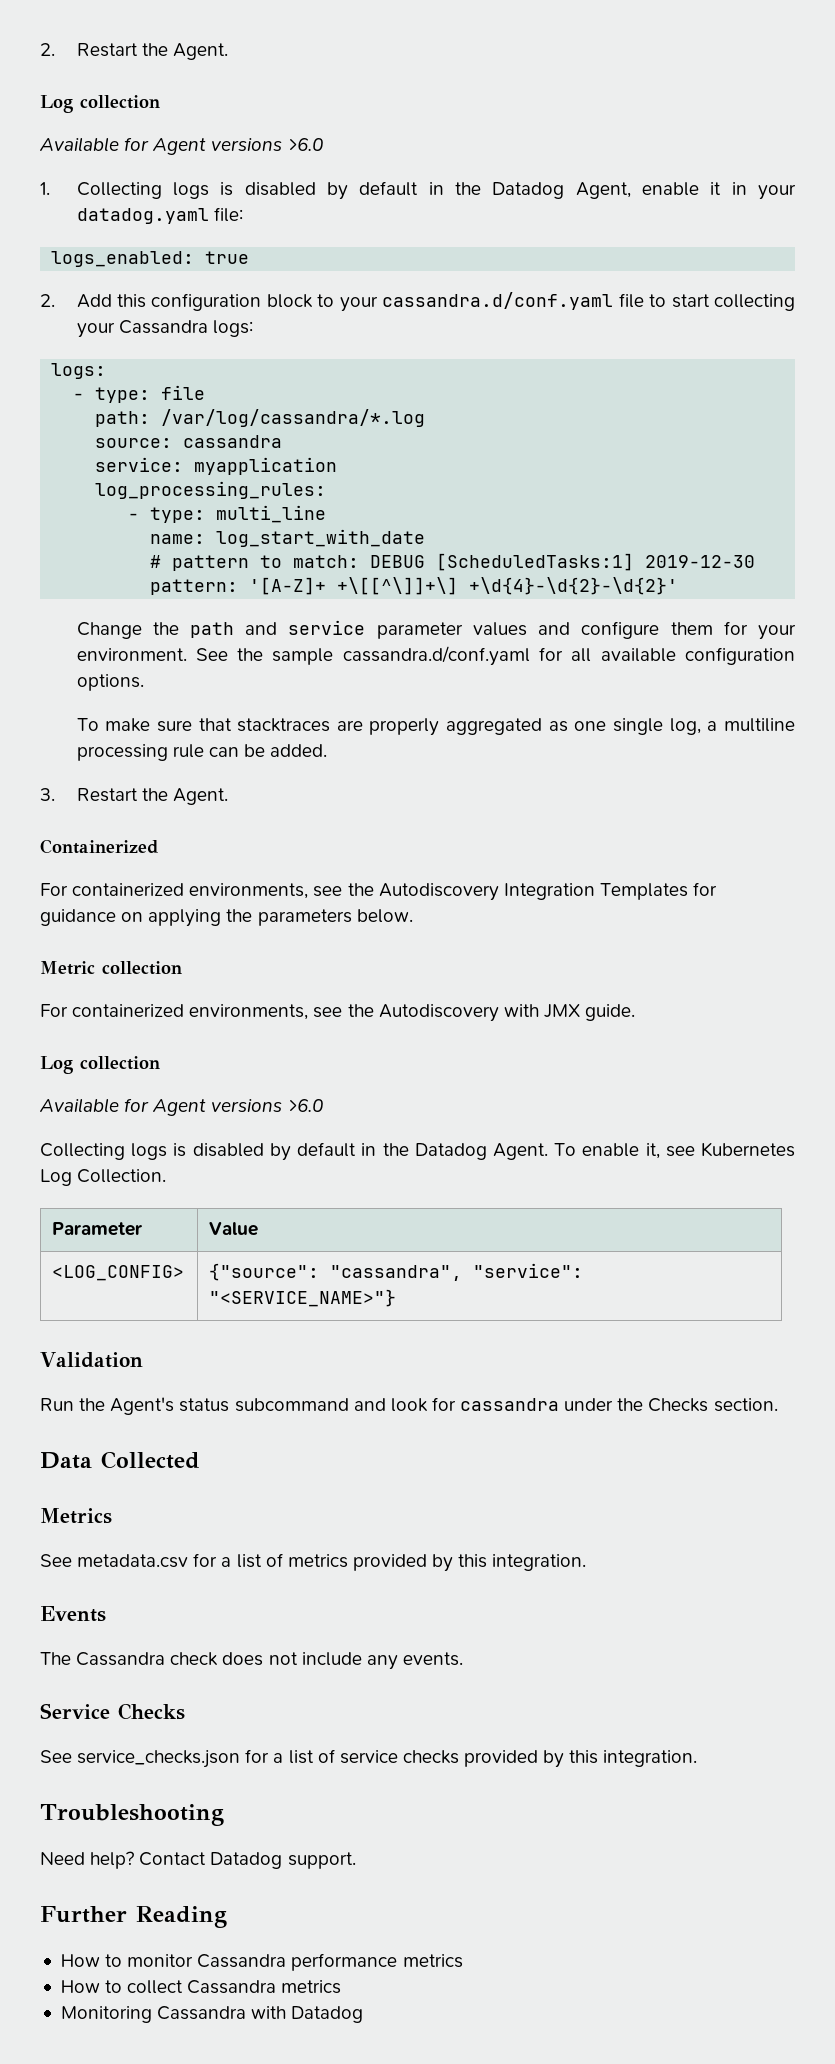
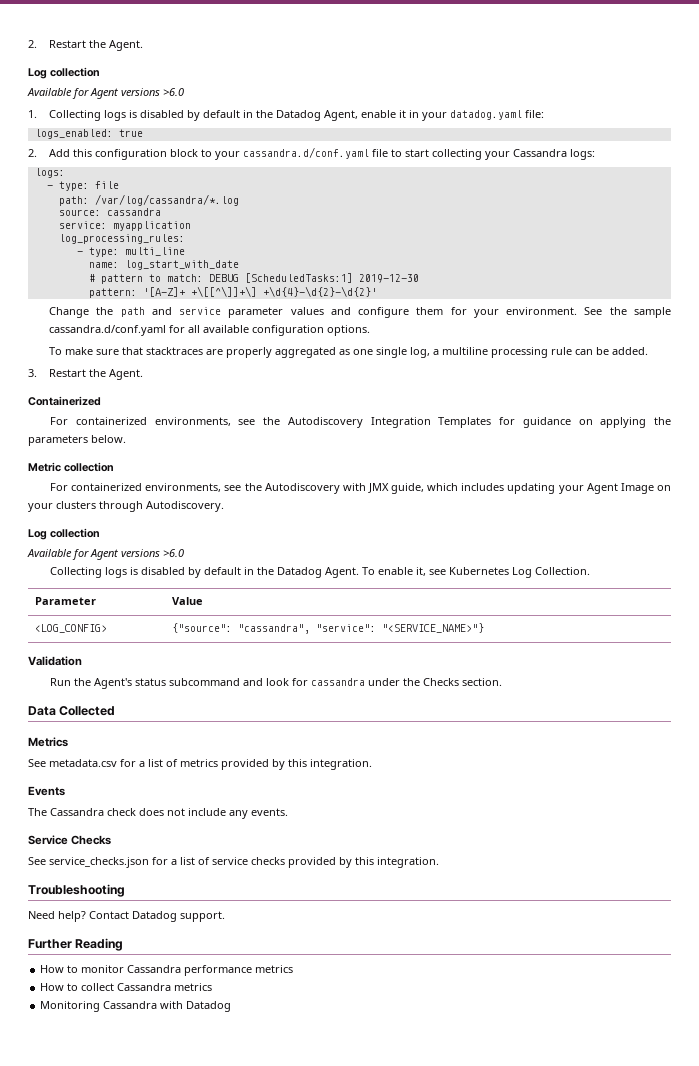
- For containerized environments, see the Autodiscovery with JMX guide.
+ For containerized environments, see the Autodiscovery with JMX guide, which includes updating your Agent Image on your clusters through Autodiscovery.

